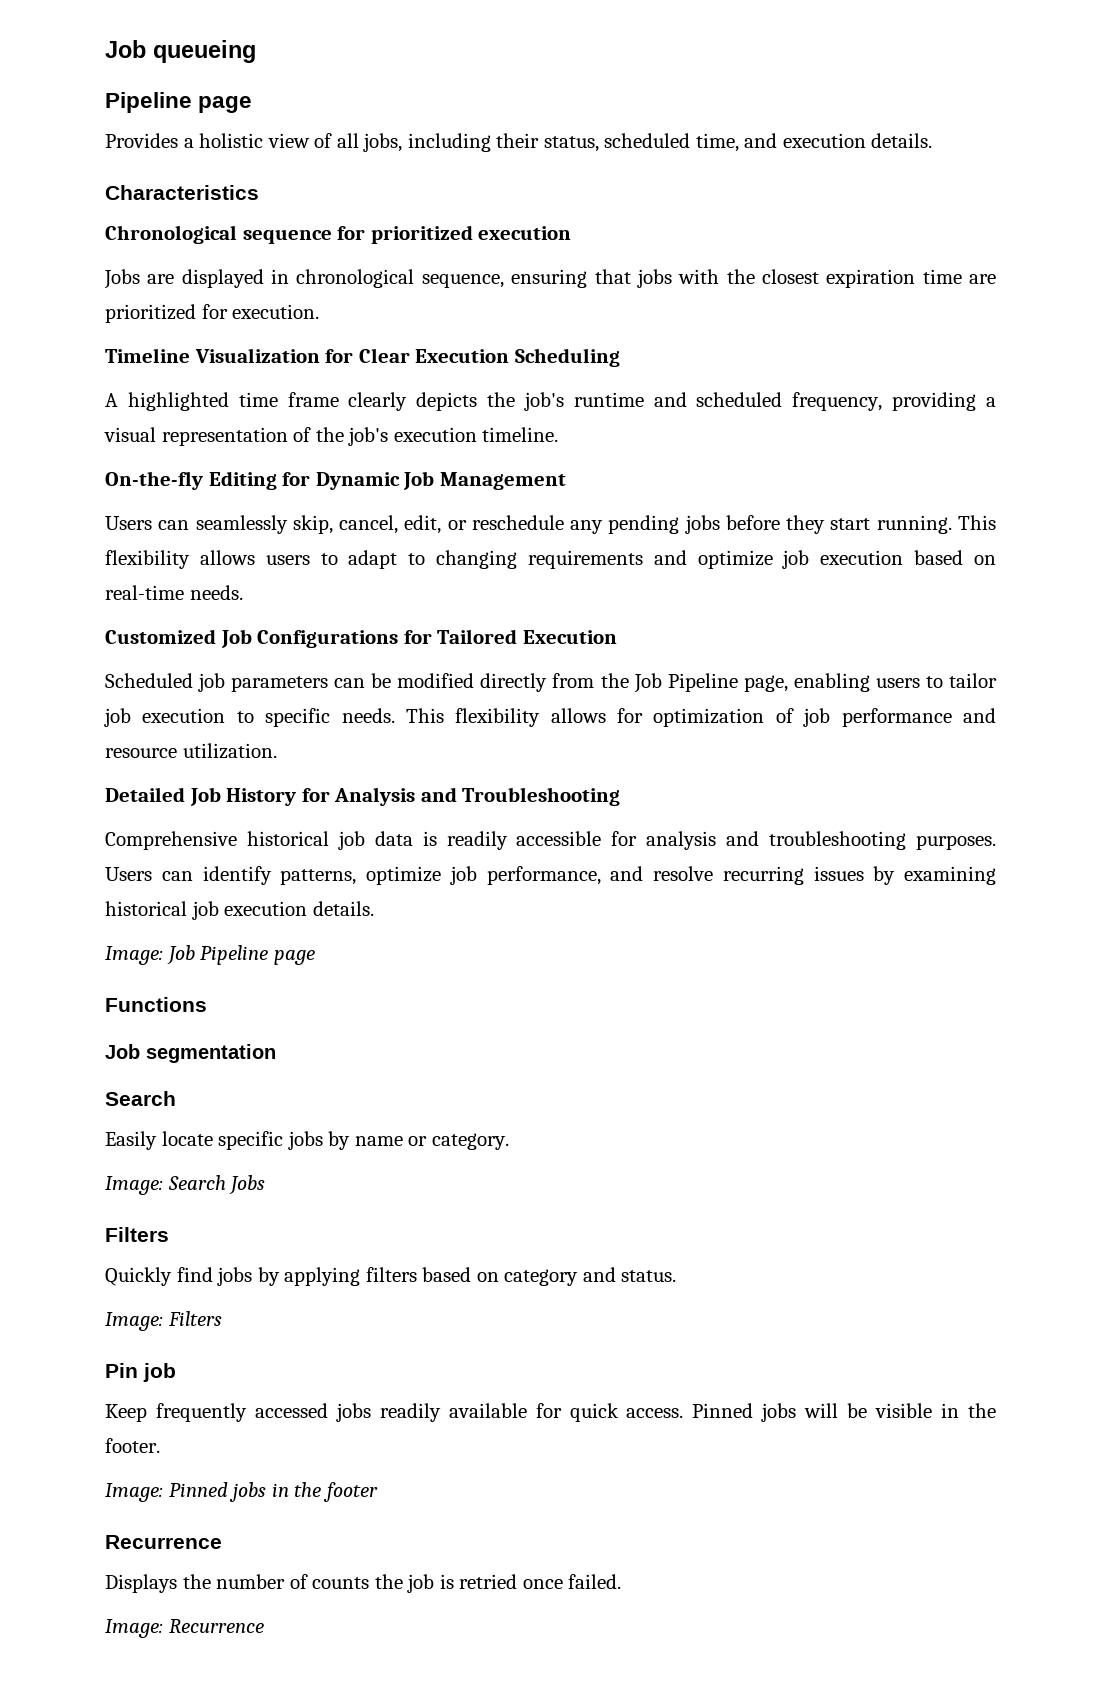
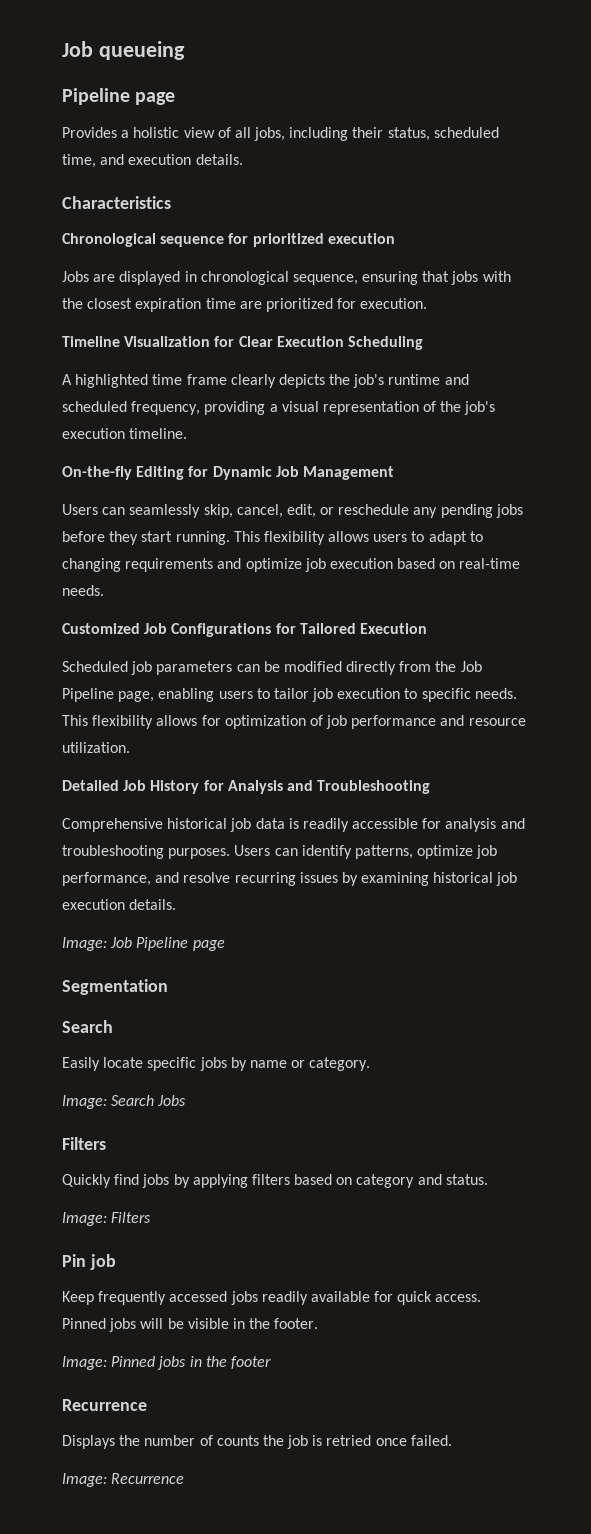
- Functions
- Job segmentation
+ Segmentation

